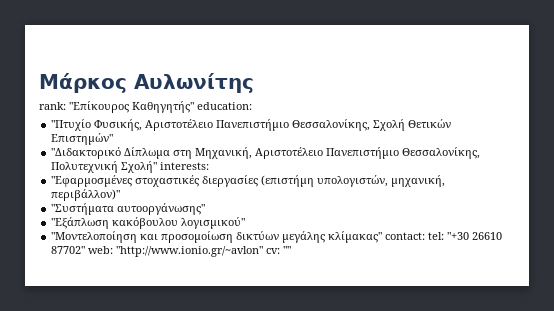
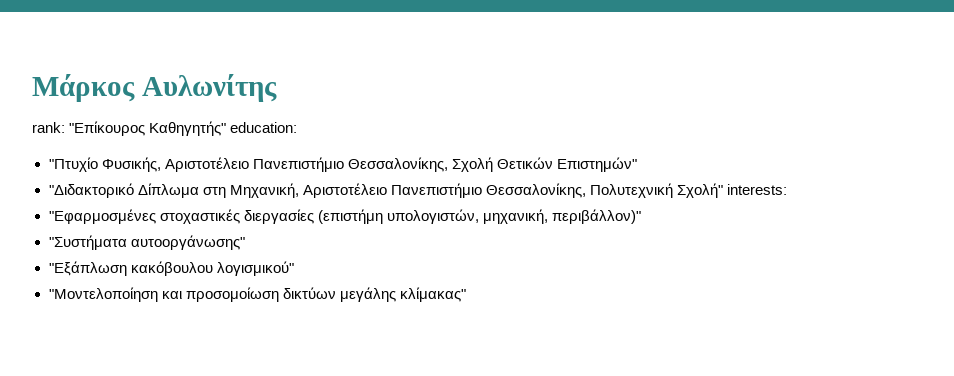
- "Μοντελοποίηση και προσομοίωση δικτύων μεγάλης κλίμακας" contact: tel: "+30 26610 87702" web: "http://www.ionio.gr/~avlon" cv: ""
+ "Μοντελοποίηση και προσομοίωση δικτύων μεγάλης κλίμακας"

